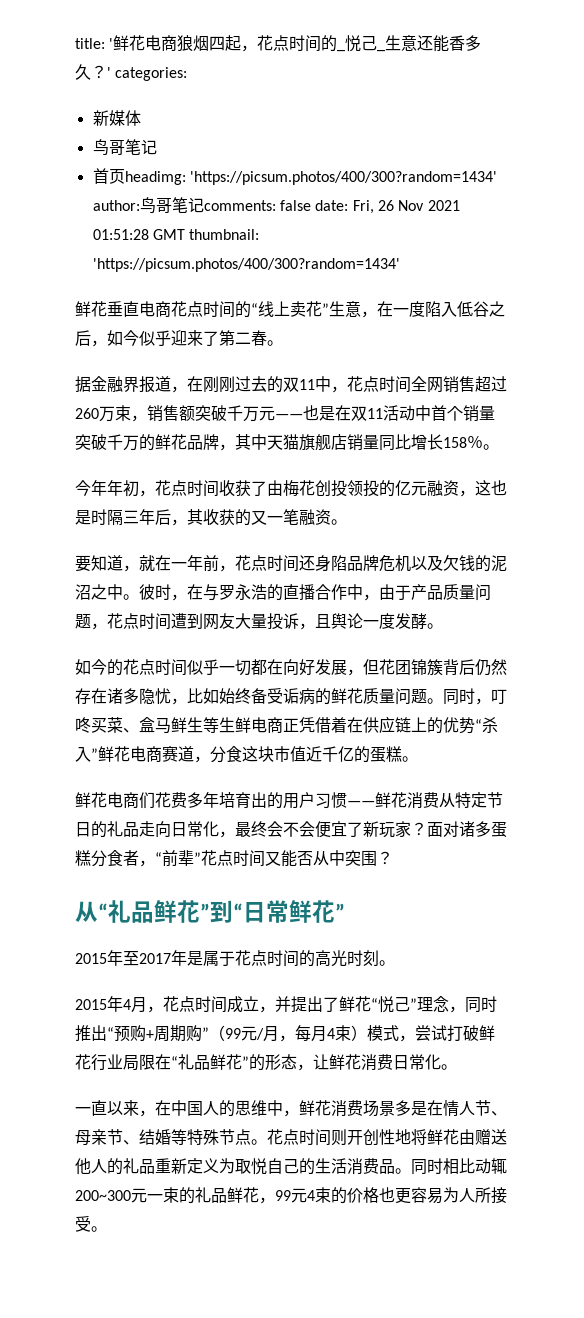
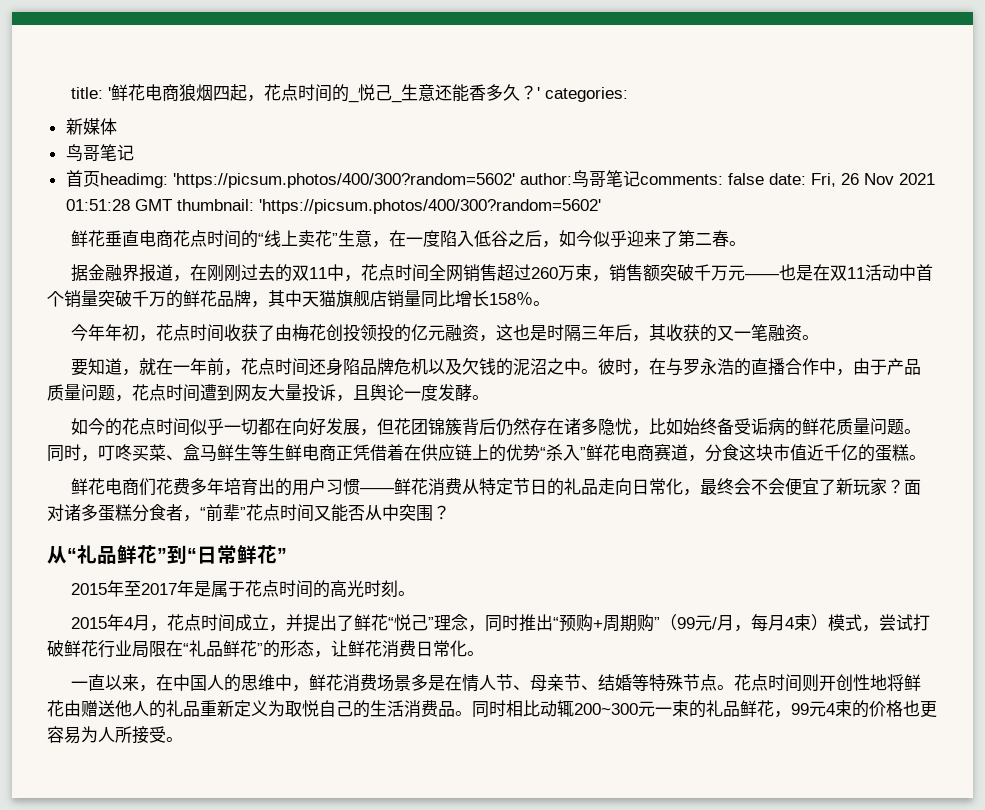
- 首页headimg: 'https://picsum.photos/400/300?random=1434' author:鸟哥笔记comments: false date: Fri, 26 Nov 2021 01:51:28 GMT thumbnail: 'https://picsum.photos/400/300?random=1434'
+ 首页headimg: 'https://picsum.photos/400/300?random=5602' author:鸟哥笔记comments: false date: Fri, 26 Nov 2021 01:51:28 GMT thumbnail: 'https://picsum.photos/400/300?random=5602'

